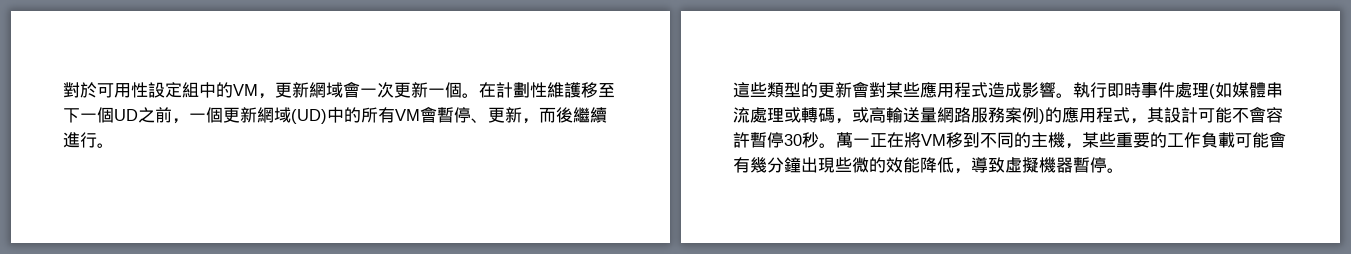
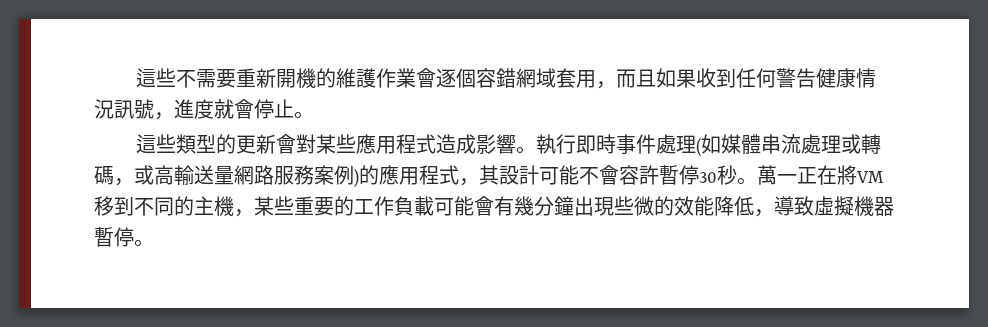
- 對於可用性設定組中的VM，更新網域會一次更新一個。在計劃性維護移至下一個UD之前，一個更新網域(UD)中的所有VM會暫停、更新，而後繼續進行。
+ 這些不需要重新開機的維護作業會逐個容錯網域套用，而且如果收到任何警告健康情況訊號，進度就會停止。

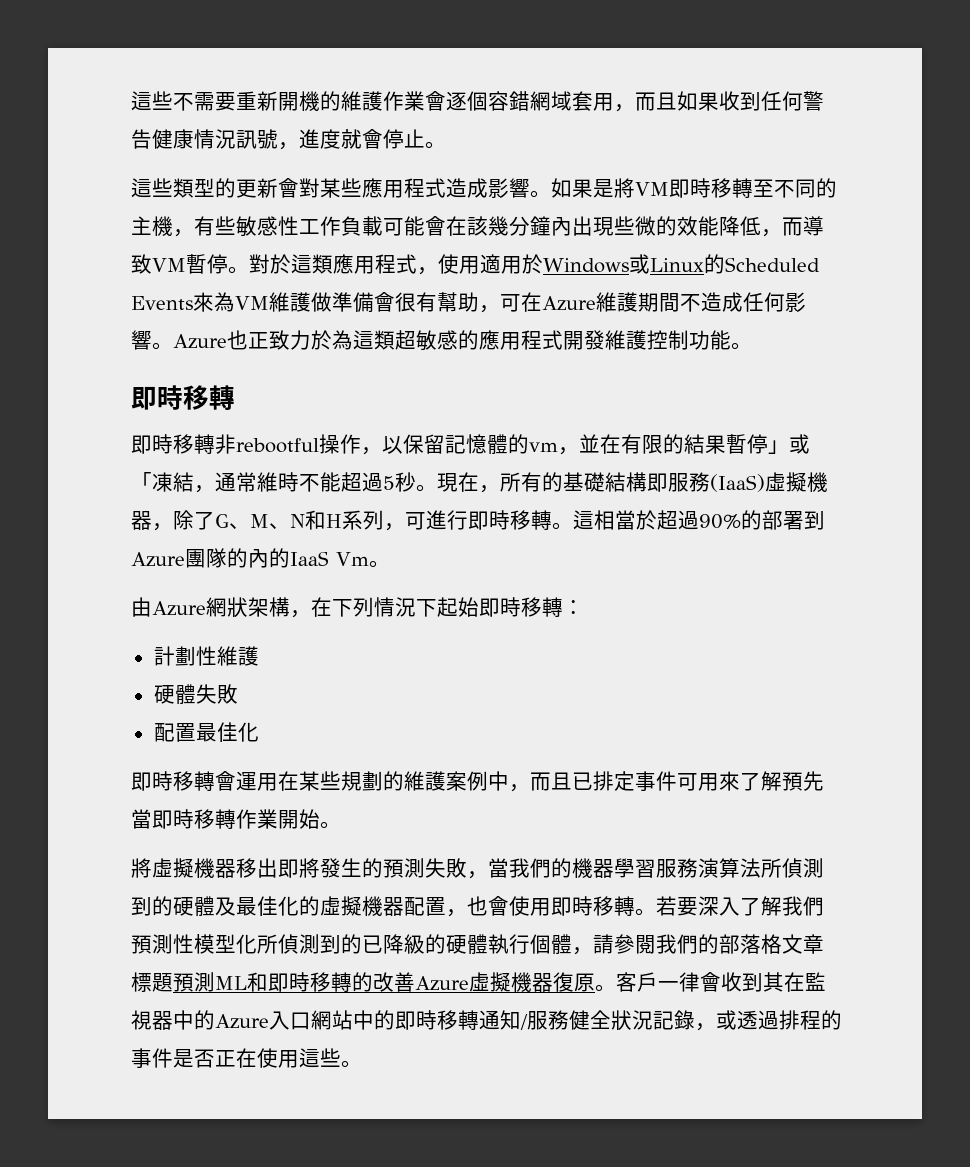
- 執行即時事件處理(如媒體串流處理或轉碼，或高輸送量網路服務案例)的應用程式，其設計可能不會容許暫停30秒。萬一正在將VM移到不同的主機，某些重要的工作負載可能會有幾分鐘出現些微的效能降低，導致虛擬機器暫停。
+ 如果是將VM即時移轉至不同的主機，有些敏感性工作負載可能會在該幾分鐘內出現些微的效能降低，而導致VM暫停。對於這類應用程式，使用適用於Windows或Linux的Scheduled Events來為VM維護做準備會很有幫助，可在Azure維護期間不造成任何影響。Azure也正致力於為這類超敏感的應用程式開發維護控制功能。
+ 即時移轉
+ 即時移轉非rebootful操作，以保留記憶體的vm，並在有限的結果暫停」或「凍結，通常維時不能超過5秒。現在，所有的基礎結構即服務(IaaS)虛擬機器，除了G、M、N和H系列，可進行即時移轉。這相當於超過90%的部署到Azure團隊的內的IaaS Vm。
+ 由Azure網狀架構，在下列情況下起始即時移轉：
+ 計劃性維護
+ 硬體失敗
+ 配置最佳化
+ 即時移轉會運用在某些規劃的維護案例中，而且已排定事件可用來了解預先當即時移轉作業開始。
+ 將虛擬機器移出即將發生的預測失敗，當我們的機器學習服務演算法所偵測到的硬體及最佳化的虛擬機器配置，也會使用即時移轉。若要深入了解我們預測性模型化所偵測到的已降級的硬體執行個體，請參閱我們的部落格文章標題預測ML和即時移轉的改善Azure虛擬機器復原。客戶一律會收到其在監視器中的Azure入口網站中的即時移轉通知/服務健全狀況記錄，或透過排程的事件是否正在使用這些。

